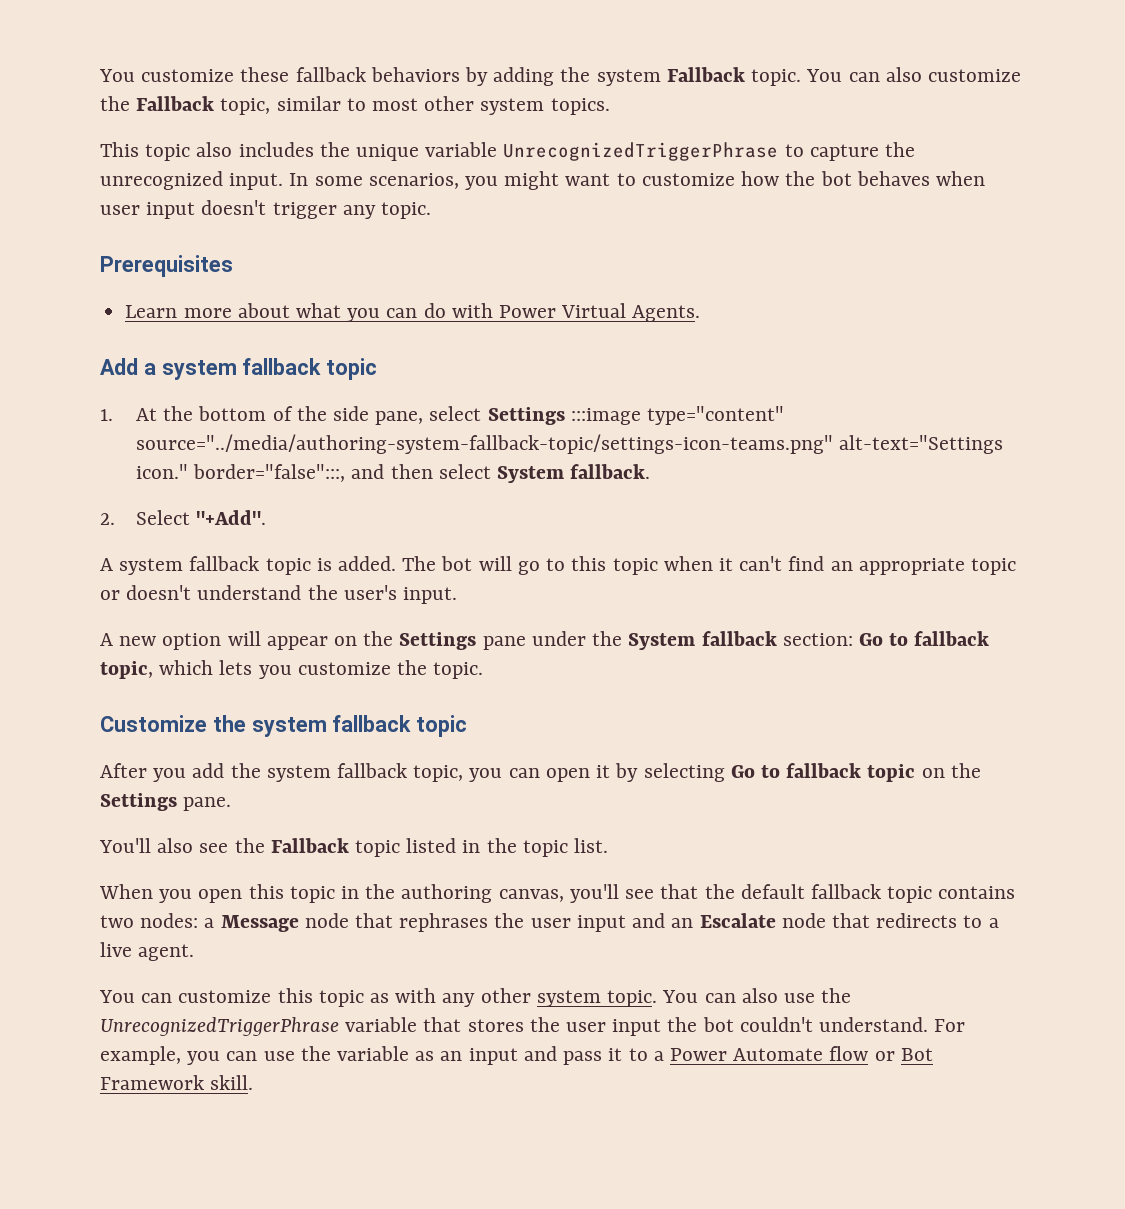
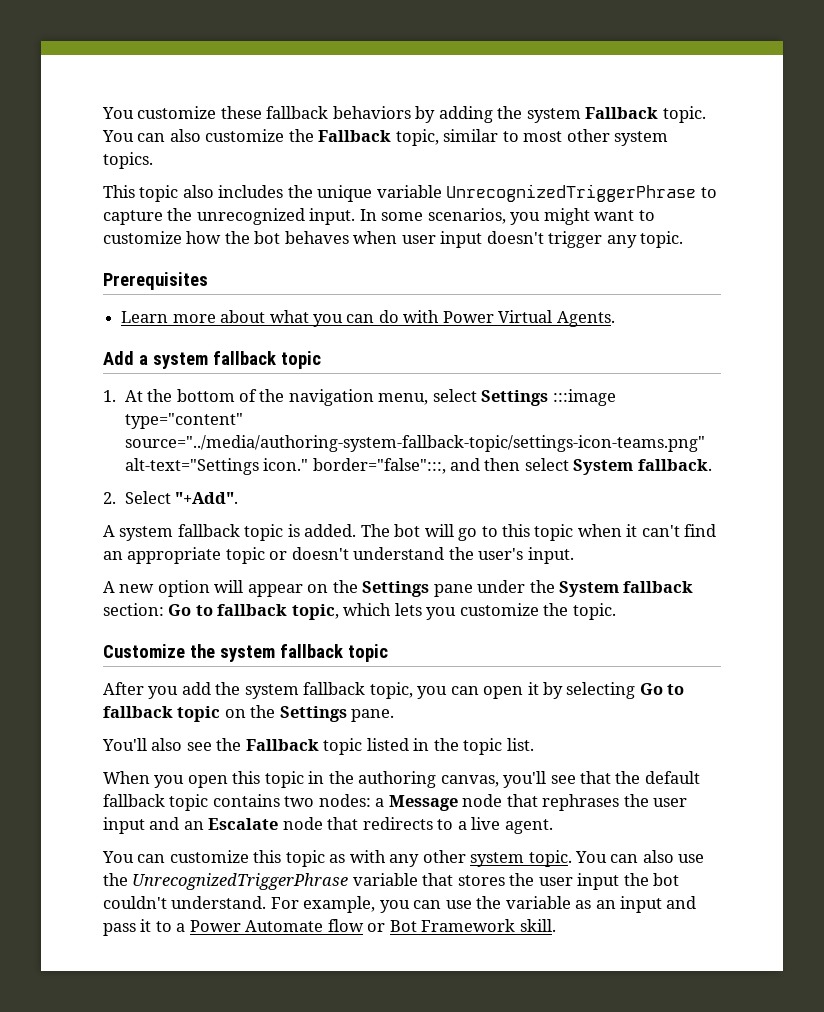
- 1. At the bottom of the side pane, select Settings :::image type="content" source="../media/authoring-system-fallback-topic/settings-icon-teams.png" alt-text="Settings icon." border="false":::, and then select System fallback.
+ 1. At the bottom of the navigation menu, select Settings :::image type="content" source="../media/authoring-system-fallback-topic/settings-icon-teams.png" alt-text="Settings icon." border="false":::, and then select System fallback.

